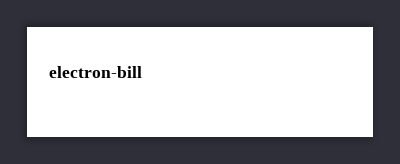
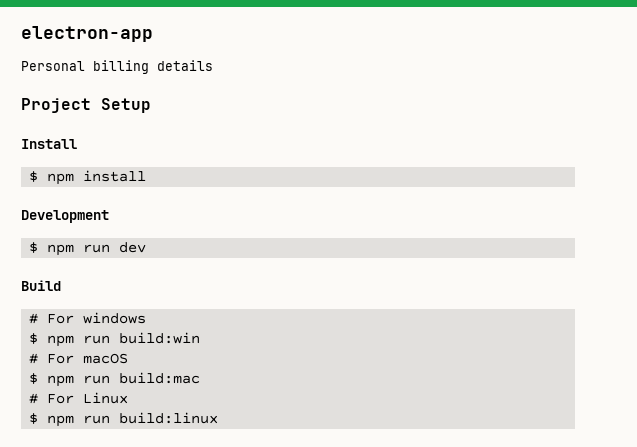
- electron-bill
+ electron-app
+ Personal billing details
+ Project Setup
+ Install
+ $ npm install
+ Development
+ $ npm run dev
+ Build
+ # For windows
+ $ npm run build:win
+ # For macOS
+ $ npm run build:mac
+ # For Linux
+ $ npm run build:linux

